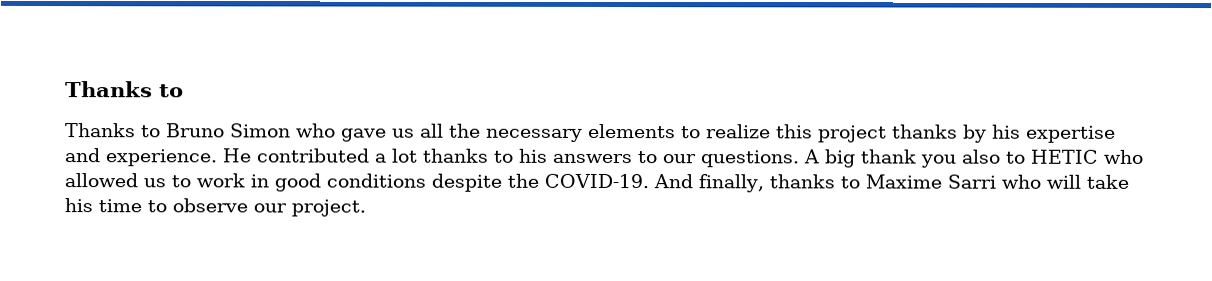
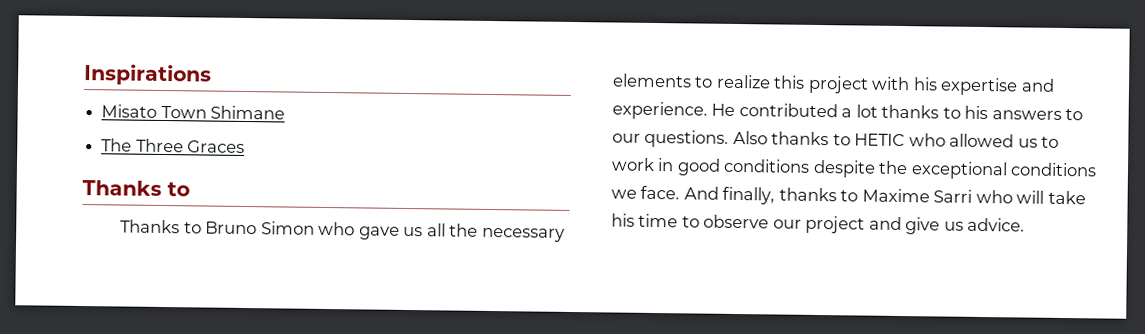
+ Inspirations
+ Misato Town Shimane
+ The Three Graces
- Thanks to Bruno Simon who gave us all the necessary elements to realize this project thanks by his expertise and experience.
+ Thanks to Bruno Simon who gave us all the necessary elements to realize this project with his expertise and experience.
- A big thank you also to HETIC who allowed us to work in good conditions despite the COVID-19.
+ Also thanks to HETIC who allowed us to work in good conditions despite the exceptional conditions we face.
- And finally, thanks to Maxime Sarri who will take his time to observe our project.
+ And finally, thanks to Maxime Sarri who will take his time to observe our project and give us advice.

